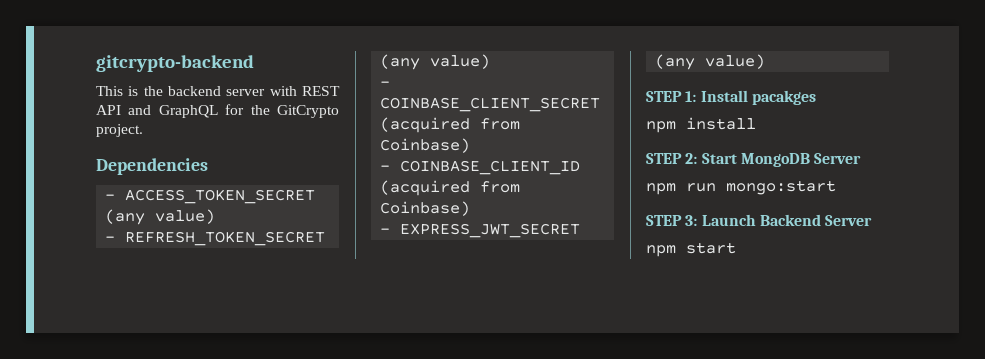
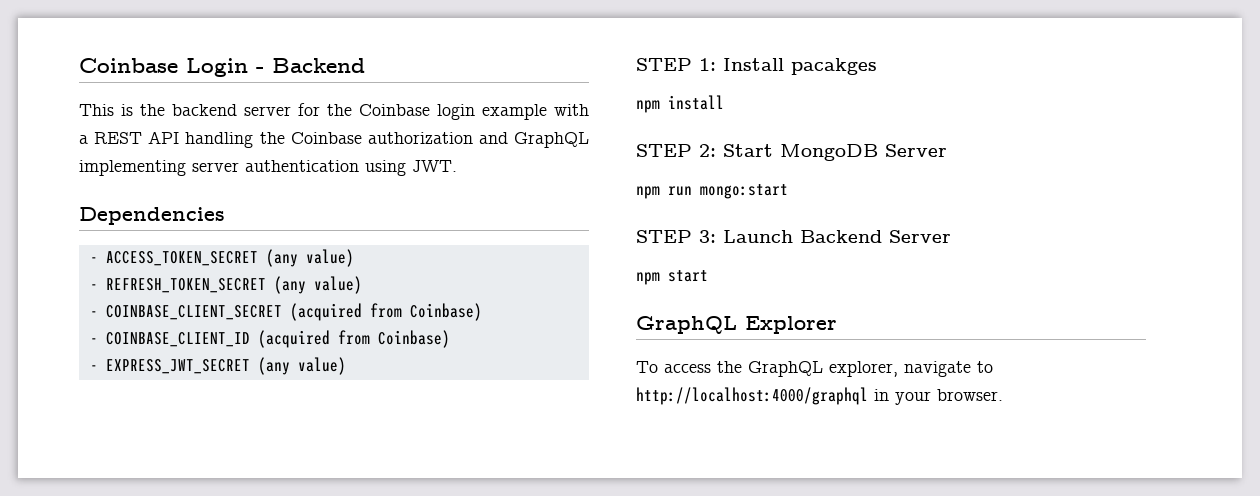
- gitcrypto-backend
+ Coinbase Login - Backend
- This is the backend server with REST API and GraphQL for the GitCrypto project.
+ This is the backend server for the Coinbase login example with a REST API handling the Coinbase authorization and GraphQL implementing server authentication using JWT.
+ GraphQL Explorer
+ To access the GraphQL explorer, navigate to http://localhost:4000/graphql in your browser.

